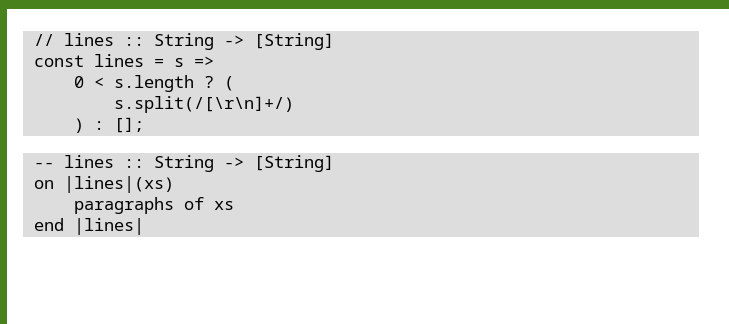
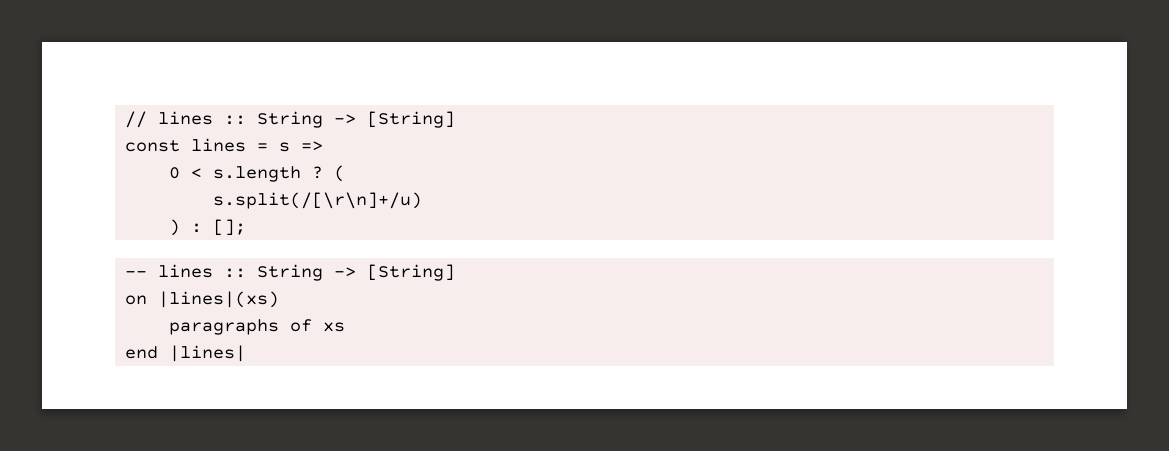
- s.split(/[\r\n]+/)
+ s.split(/[\r\n]+/u)

